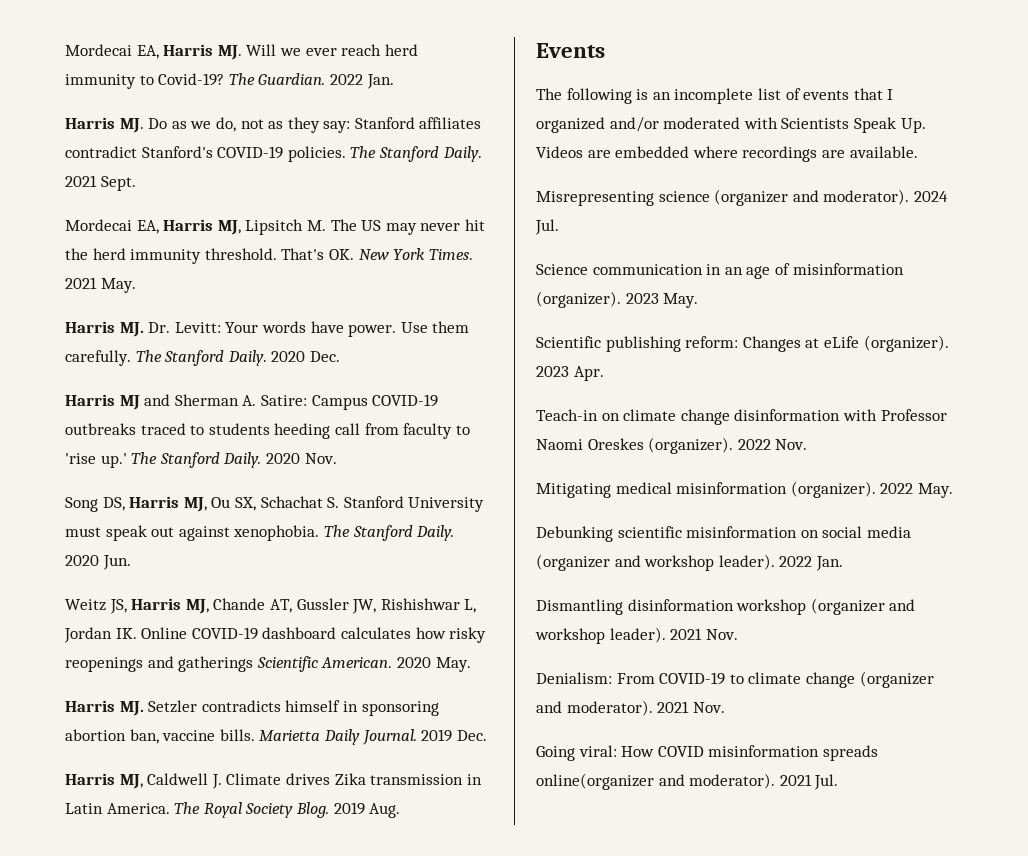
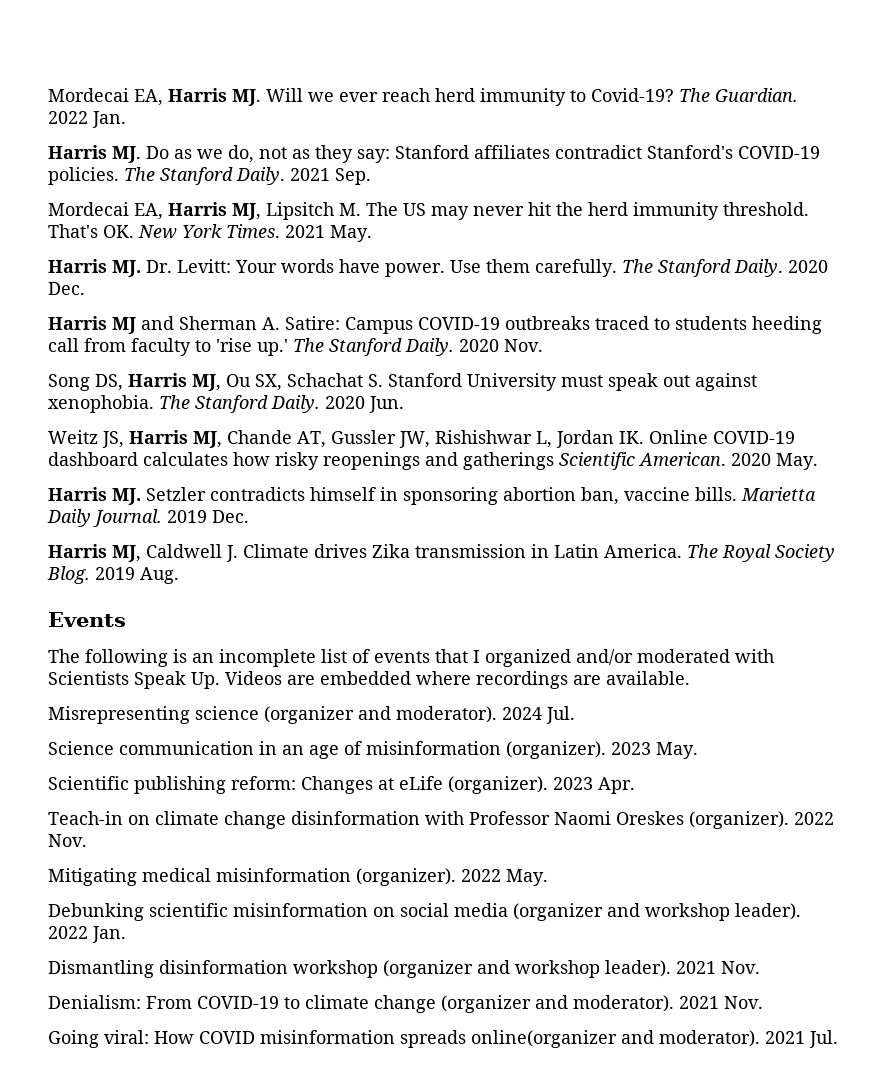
- 2021 Sept.
+ 2021 Sep.

